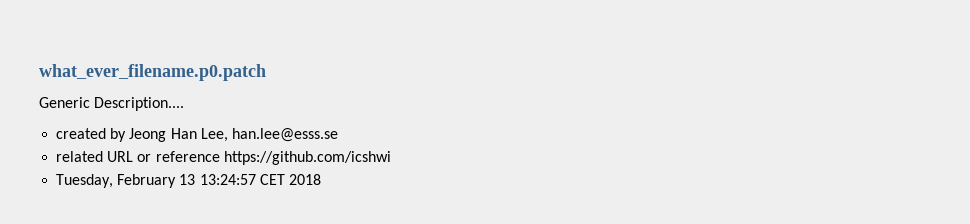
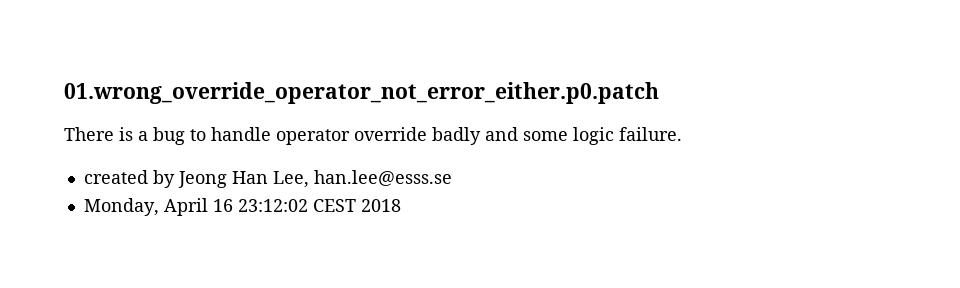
- what_ever_filename.p0.patch
- Generic Description....
+ 01.wrong_override_operator_not_error_either.p0.patch
+ There is a bug to handle operator override badly and some logic failure.
- related URL or reference https://github.com/icshwi
- Tuesday, February 13 13:24:57 CET 2018
+ Monday, April 16 23:12:02 CEST 2018

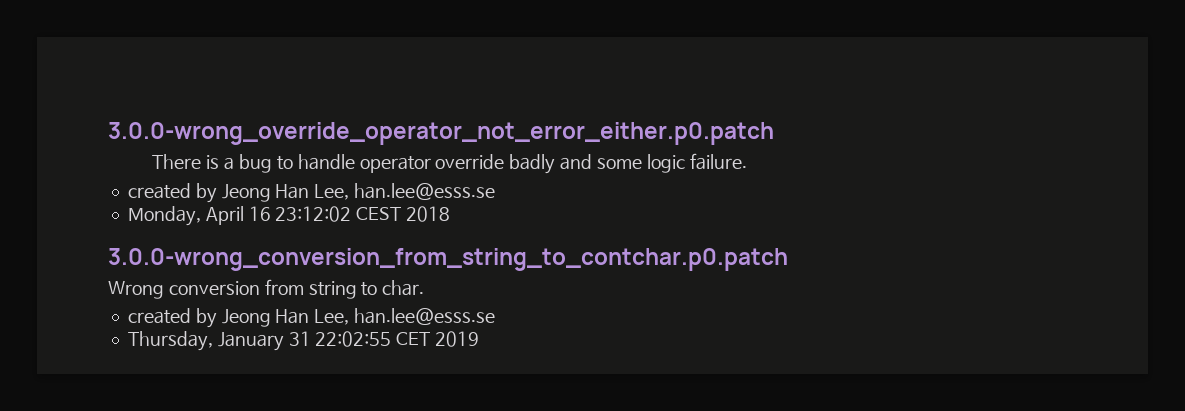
- 01.wrong_override_operator_not_error_either.p0.patch
+ 3.0.0-wrong_override_operator_not_error_either.p0.patch
+ 3.0.0-wrong_conversion_from_string_to_contchar.p0.patch
+ Wrong conversion from string to char.
+ created by Jeong Han Lee, han.lee@esss.se
+ Thursday, January 31 22:02:55 CET 2019

